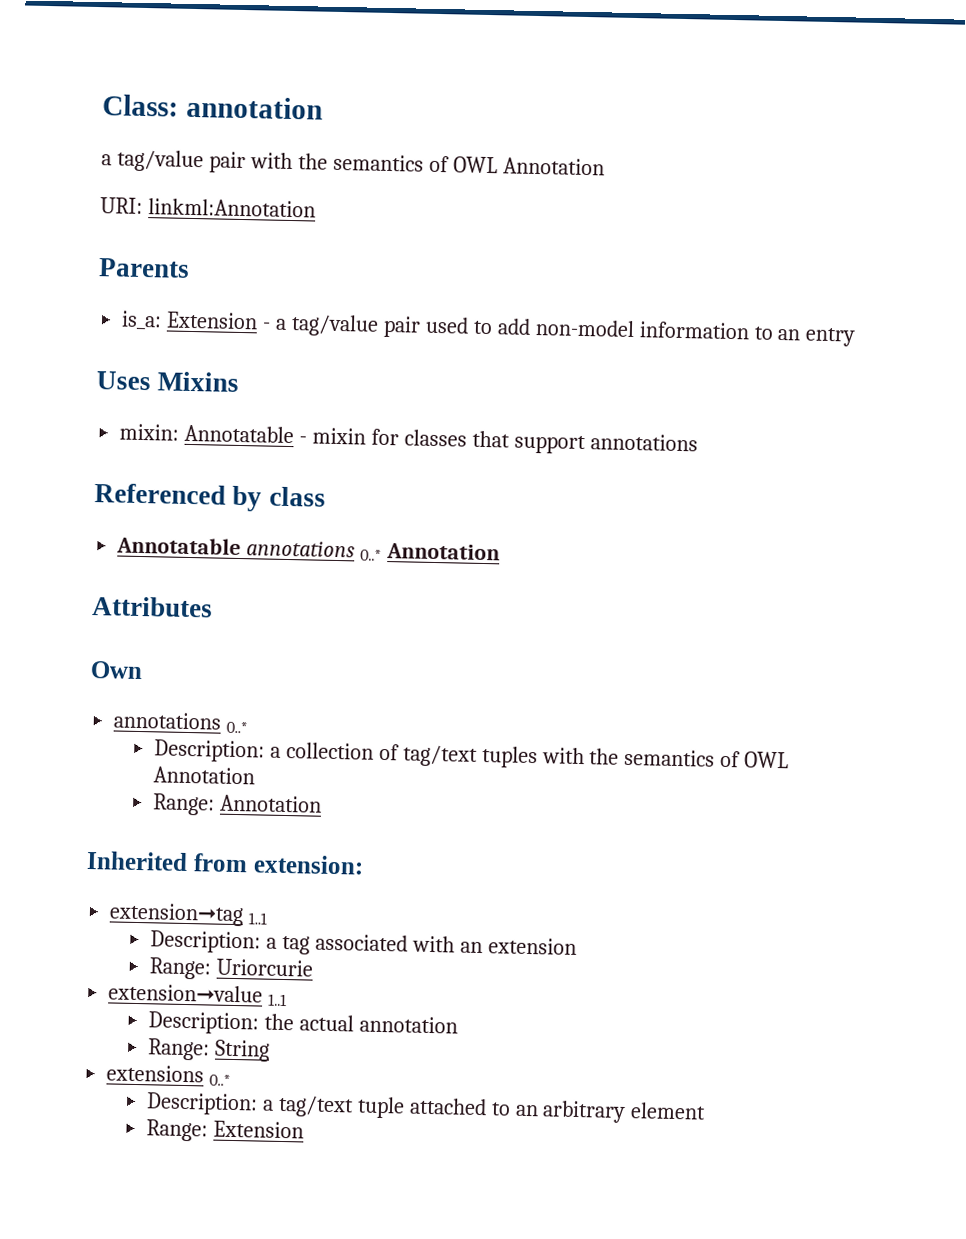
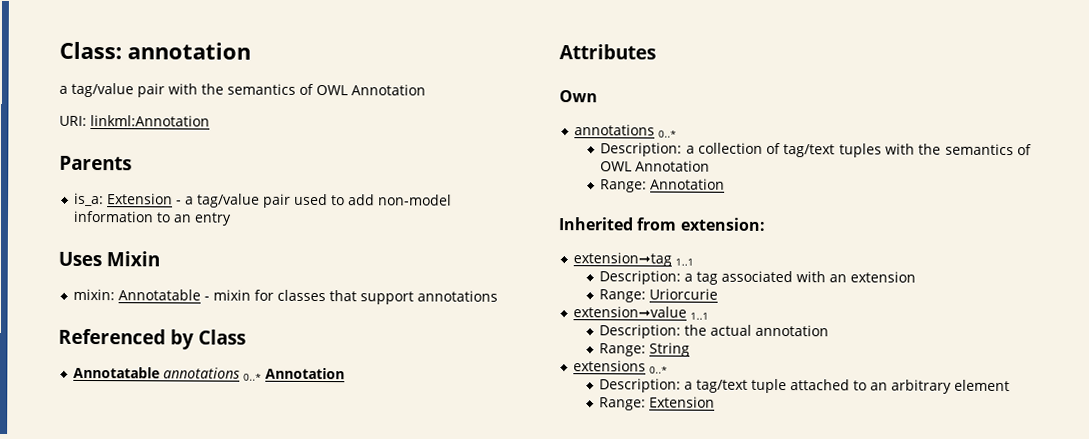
- Uses Mixins
+ Uses Mixin
- Referenced by class
+ Referenced by Class

